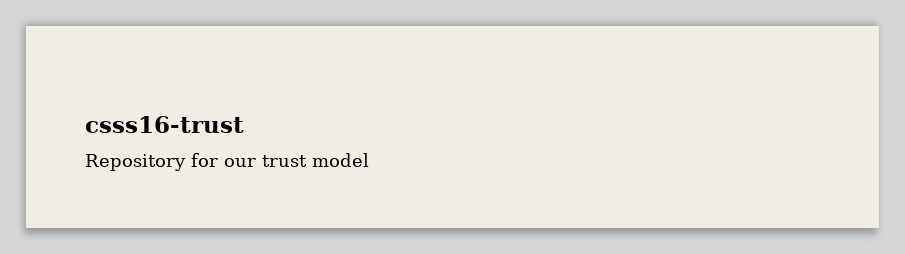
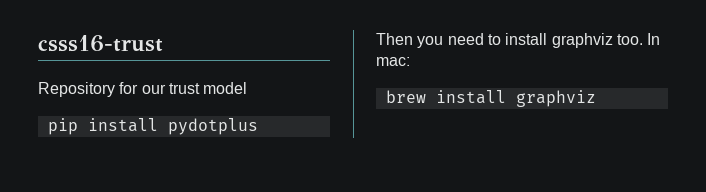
+ pip install pydotplus
+ Then you need to install graphviz too. In mac:
+ brew install graphviz

